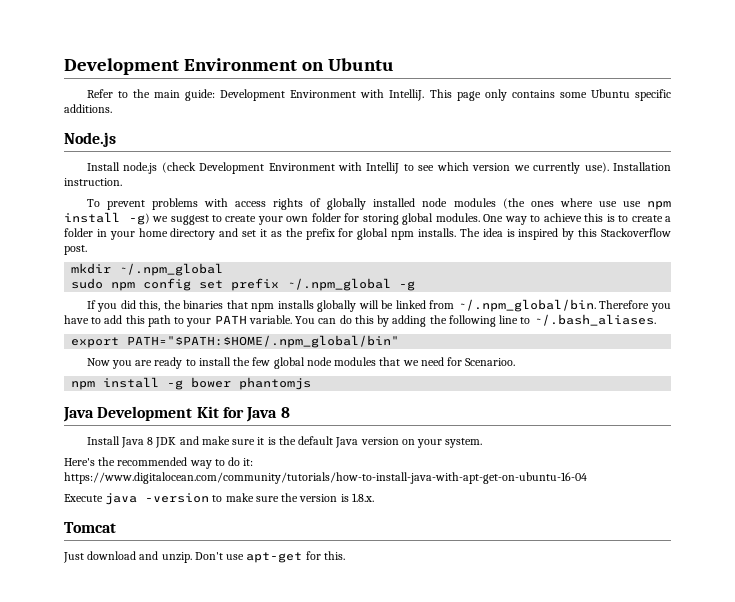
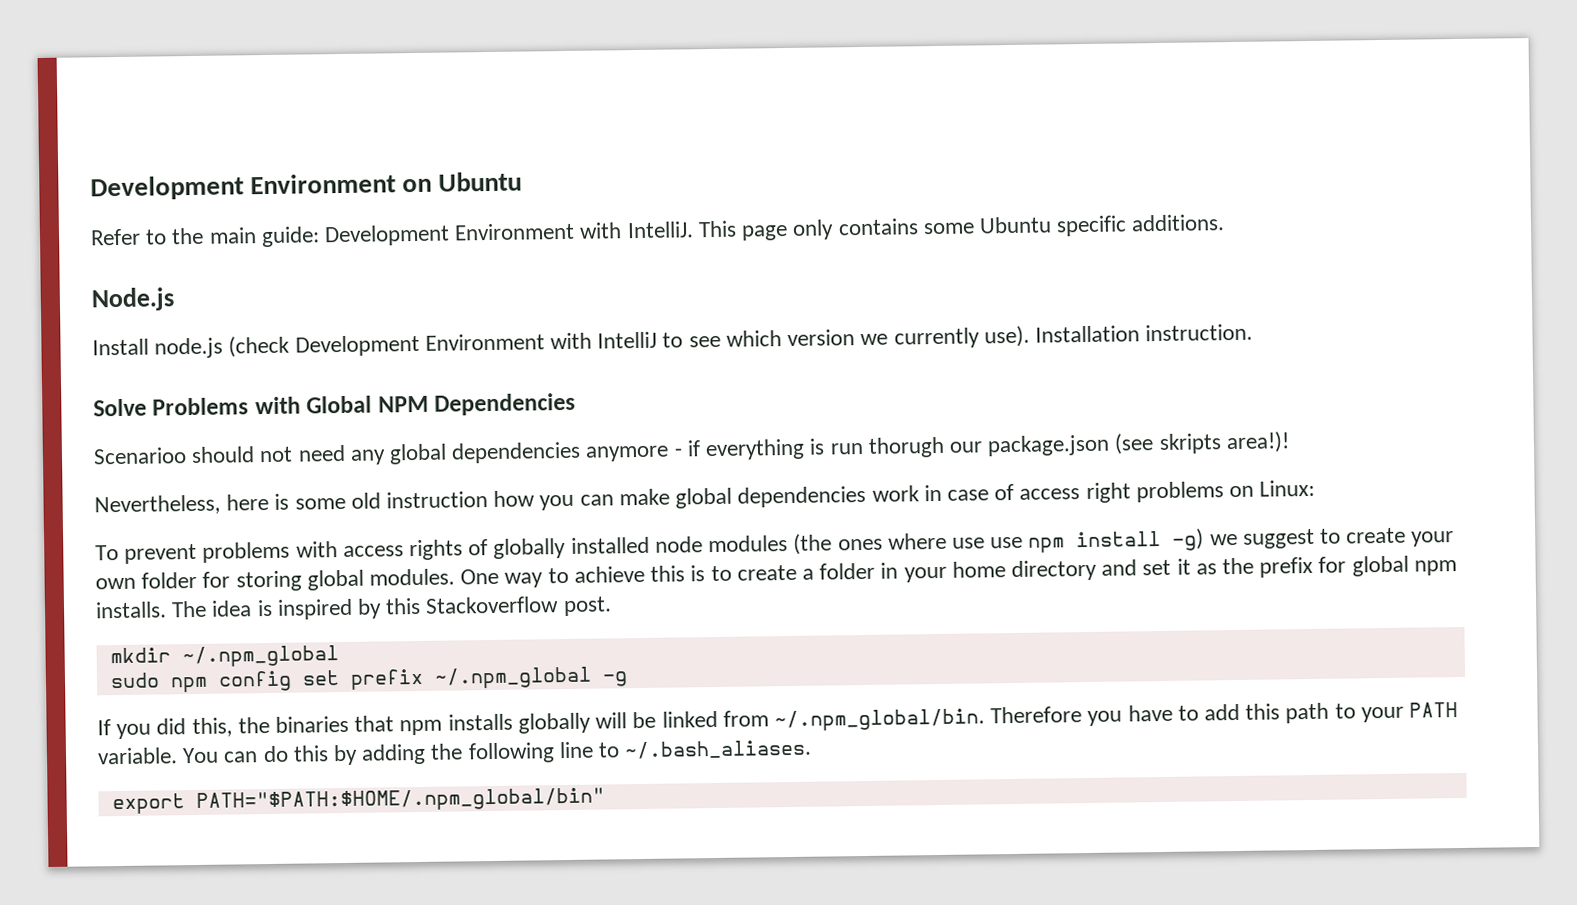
+ Solve Problems with Global NPM Dependencies
+ Scenarioo should not need any global dependencies anymore - if everything is run thorugh our package.json (see skripts area!)!
+ Nevertheless, here is some old instruction how you can make global dependencies work in case of access right problems on Linux:
- Now you are ready to install the few global node modules that we need for Scenarioo.
- npm install -g bower phantomjs
- Java Development Kit for Java 8
- Install Java 8 JDK and make sure it is the default Java version on your system.
- Here's the recommended way to do it: https://www.digitalocean.com/community/tutorials/how-to-install-java-with-apt-get-on-ubuntu-16-04
- Execute java -version to make sure the version is 1.8.x.
- Tomcat
- Just download and unzip. Don't use apt-get for this.

